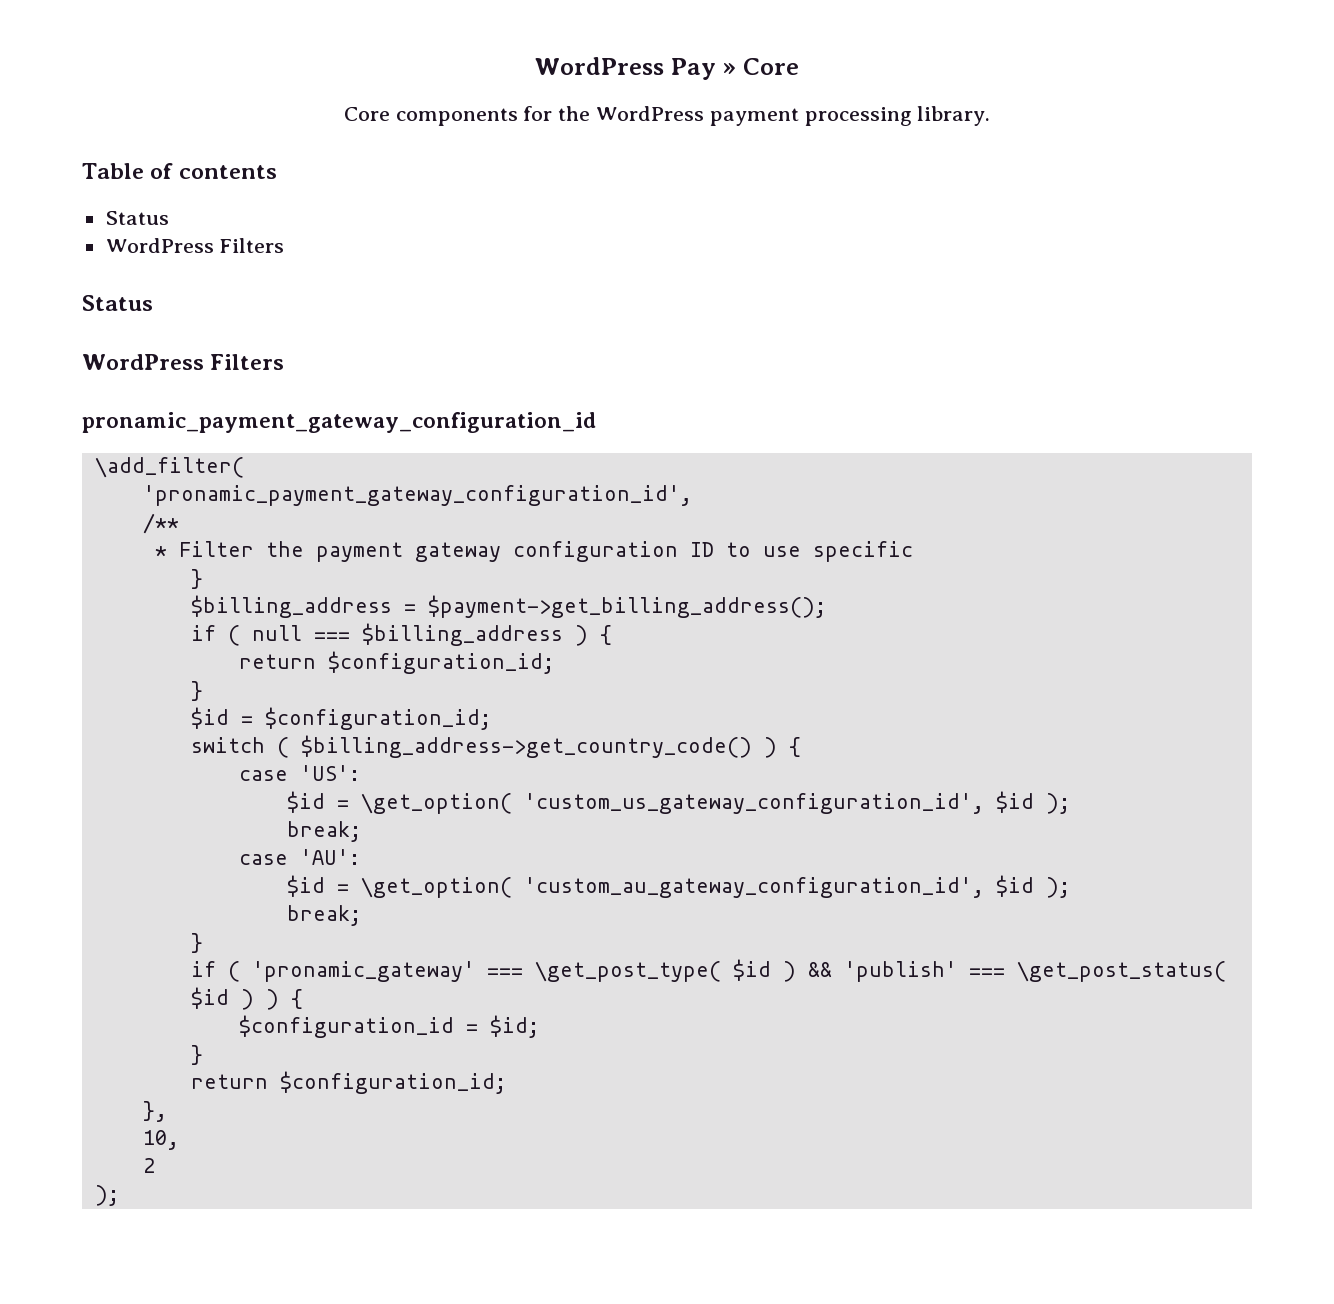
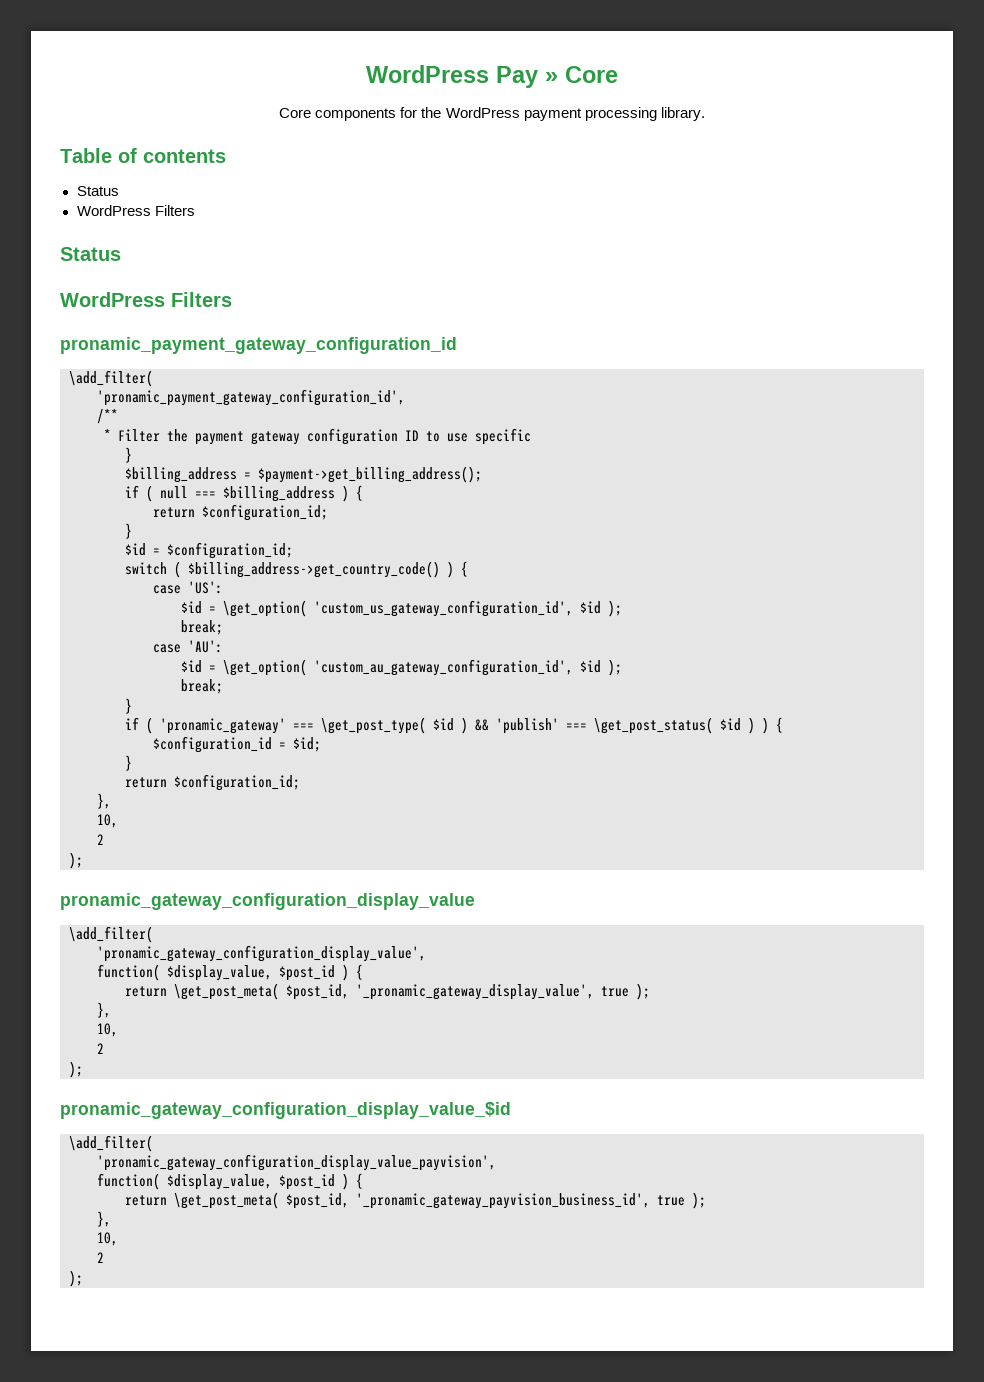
+ pronamic_gateway_configuration_display_value
+ \add_filter(
+ 'pronamic_gateway_configuration_display_value',
+ function( $display_value, $post_id ) {
+ return \get_post_meta( $post_id, '_pronamic_gateway_display_value', true );
+ },
+ 10,
+ 2
+ );
+ pronamic_gateway_configuration_display_value_$id
+ \add_filter(
+ 'pronamic_gateway_configuration_display_value_payvision',
+ function( $display_value, $post_id ) {
+ return \get_post_meta( $post_id, '_pronamic_gateway_payvision_business_id', true );
+ },
+ 10,
+ 2
+ );

